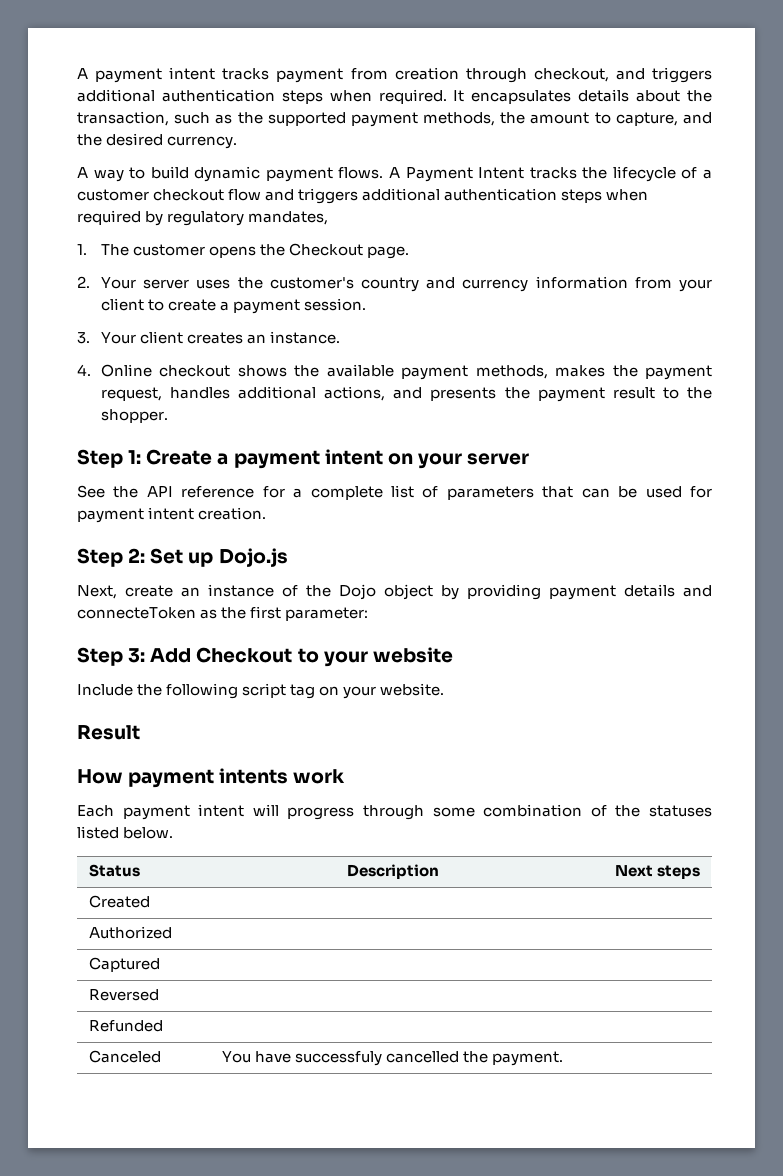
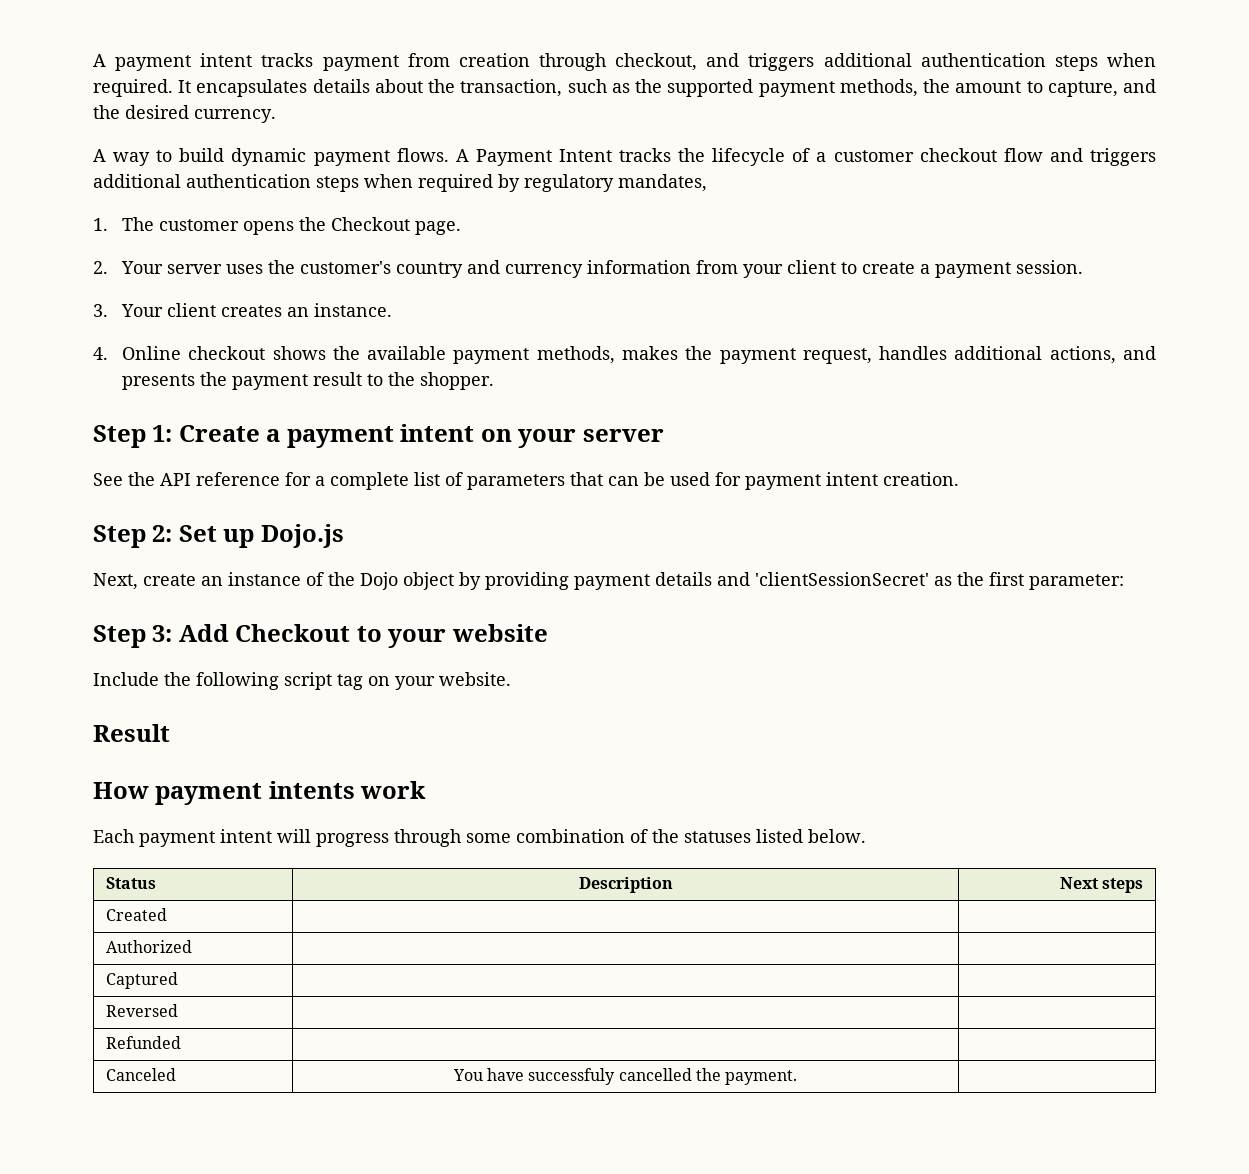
- Next, create an instance of the Dojo object by providing payment details and connecteToken as the first parameter:
+ Next, create an instance of the Dojo object by providing payment details and 'clientSessionSecret' as the first parameter:

